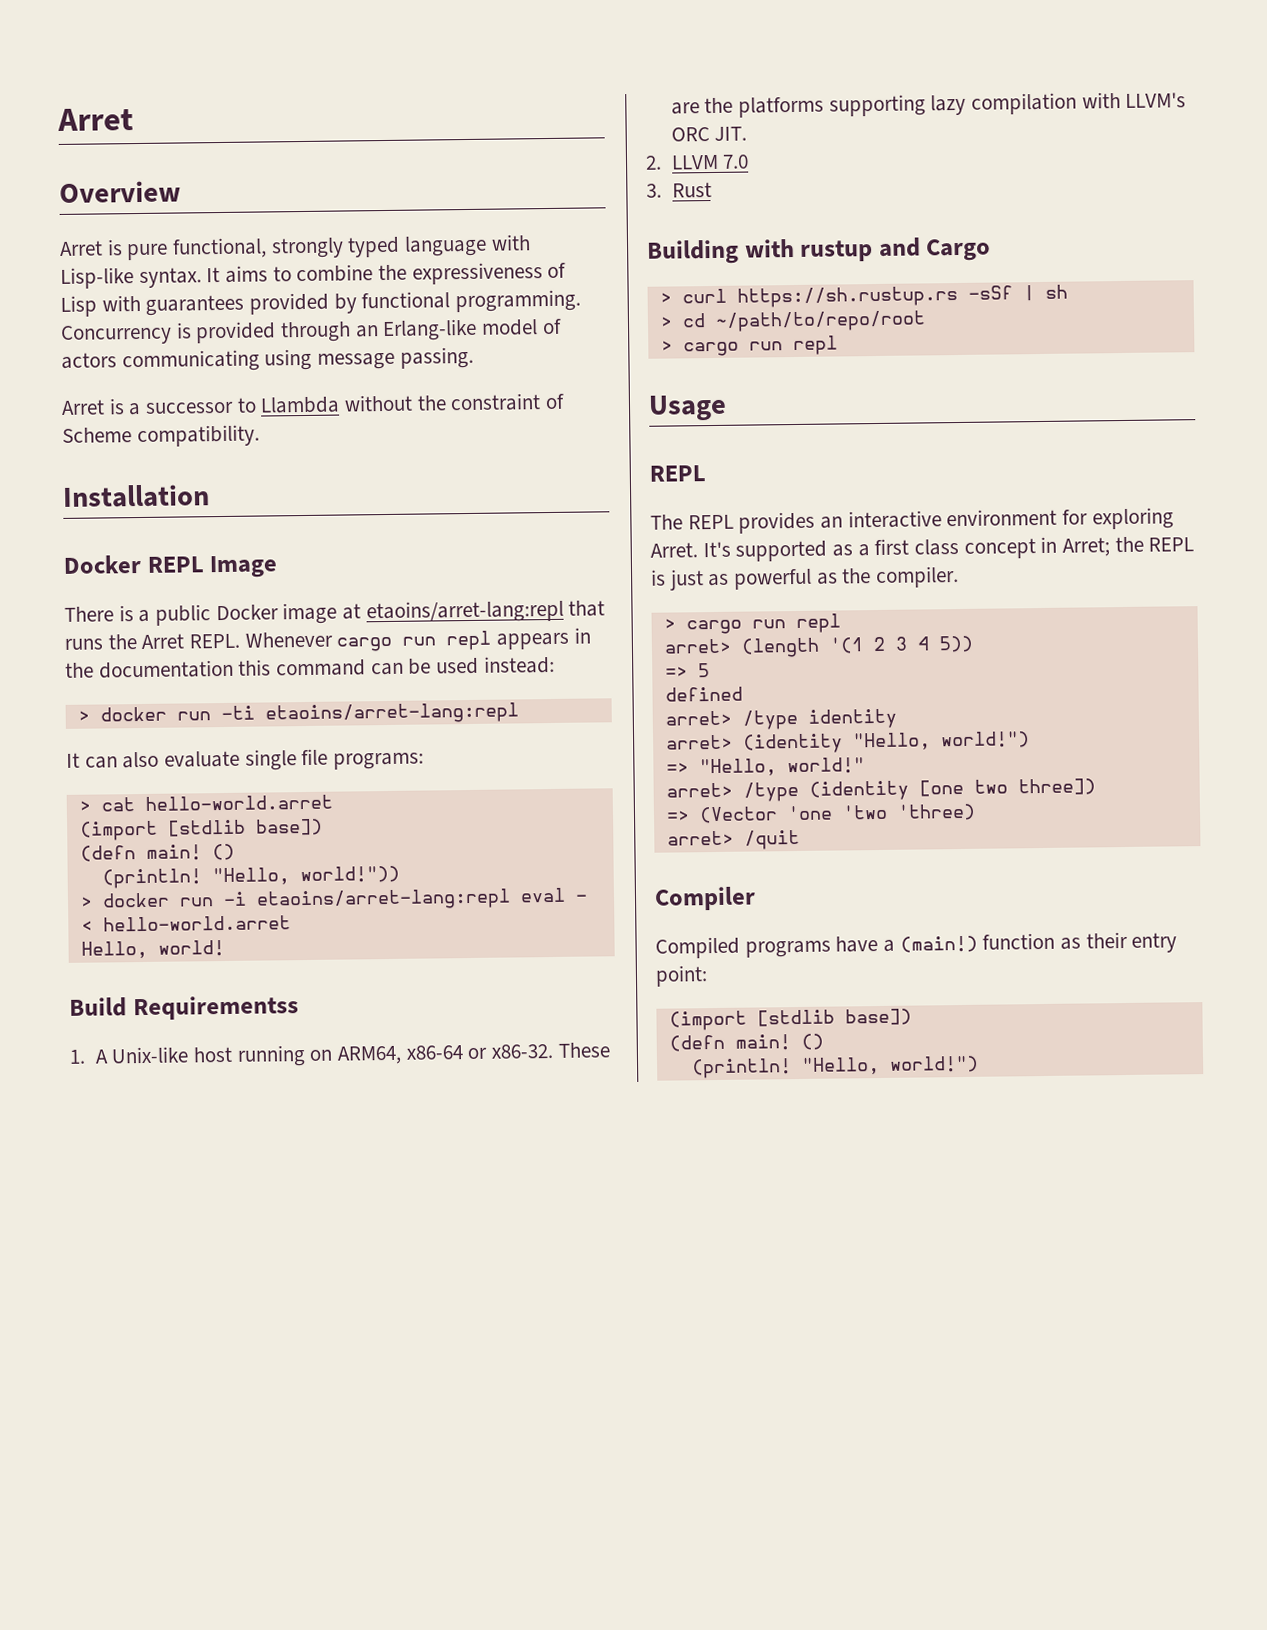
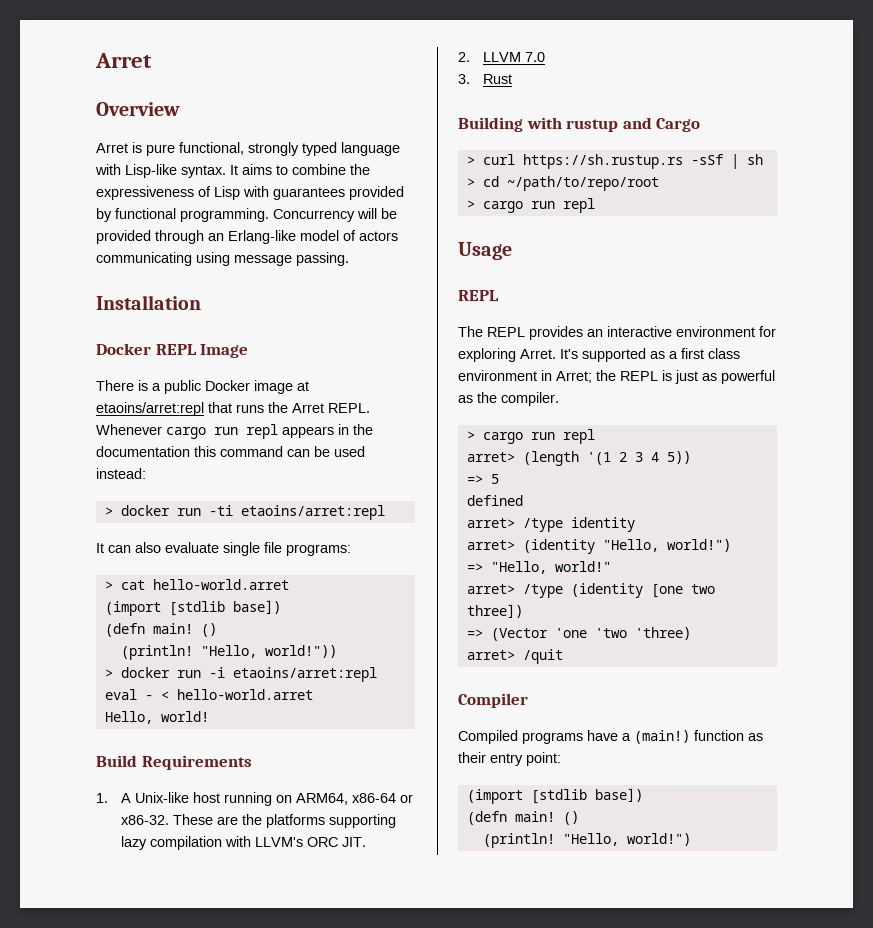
- Concurrency is provided through an Erlang-like model of actors communicating using message passing.
+ Concurrency will be provided through an Erlang-like model of actors communicating using message passing.
- Arret is a successor to Llambda without the constraint of Scheme compatibility.
- There is a public Docker image at etaoins/arret-lang:repl that runs the Arret REPL.
+ There is a public Docker image at etaoins/arret:repl that runs the Arret REPL.
- > docker run -ti etaoins/arret-lang:repl
+ > docker run -ti etaoins/arret:repl
- > docker run -i etaoins/arret-lang:repl eval - < hello-world.arret
+ > docker run -i etaoins/arret:repl eval - < hello-world.arret
- Build Requirementss
+ Build Requirements
- It's supported as a first class concept in Arret; the REPL is just as powerful as the compiler.
+ It's supported as a first class environment in Arret; the REPL is just as powerful as the compiler.

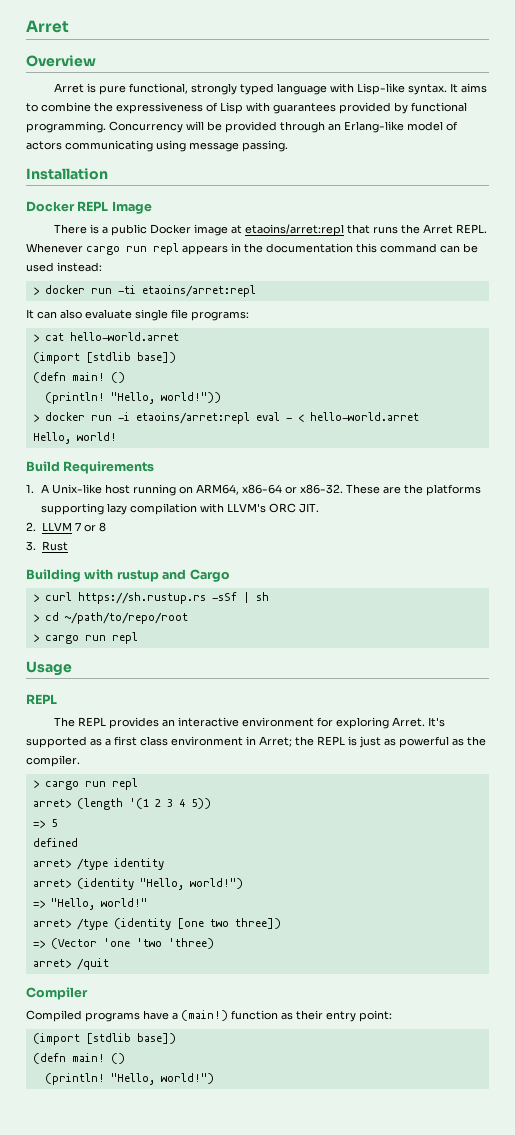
- 2. LLVM 7.0
+ 2. LLVM 7 or 8

